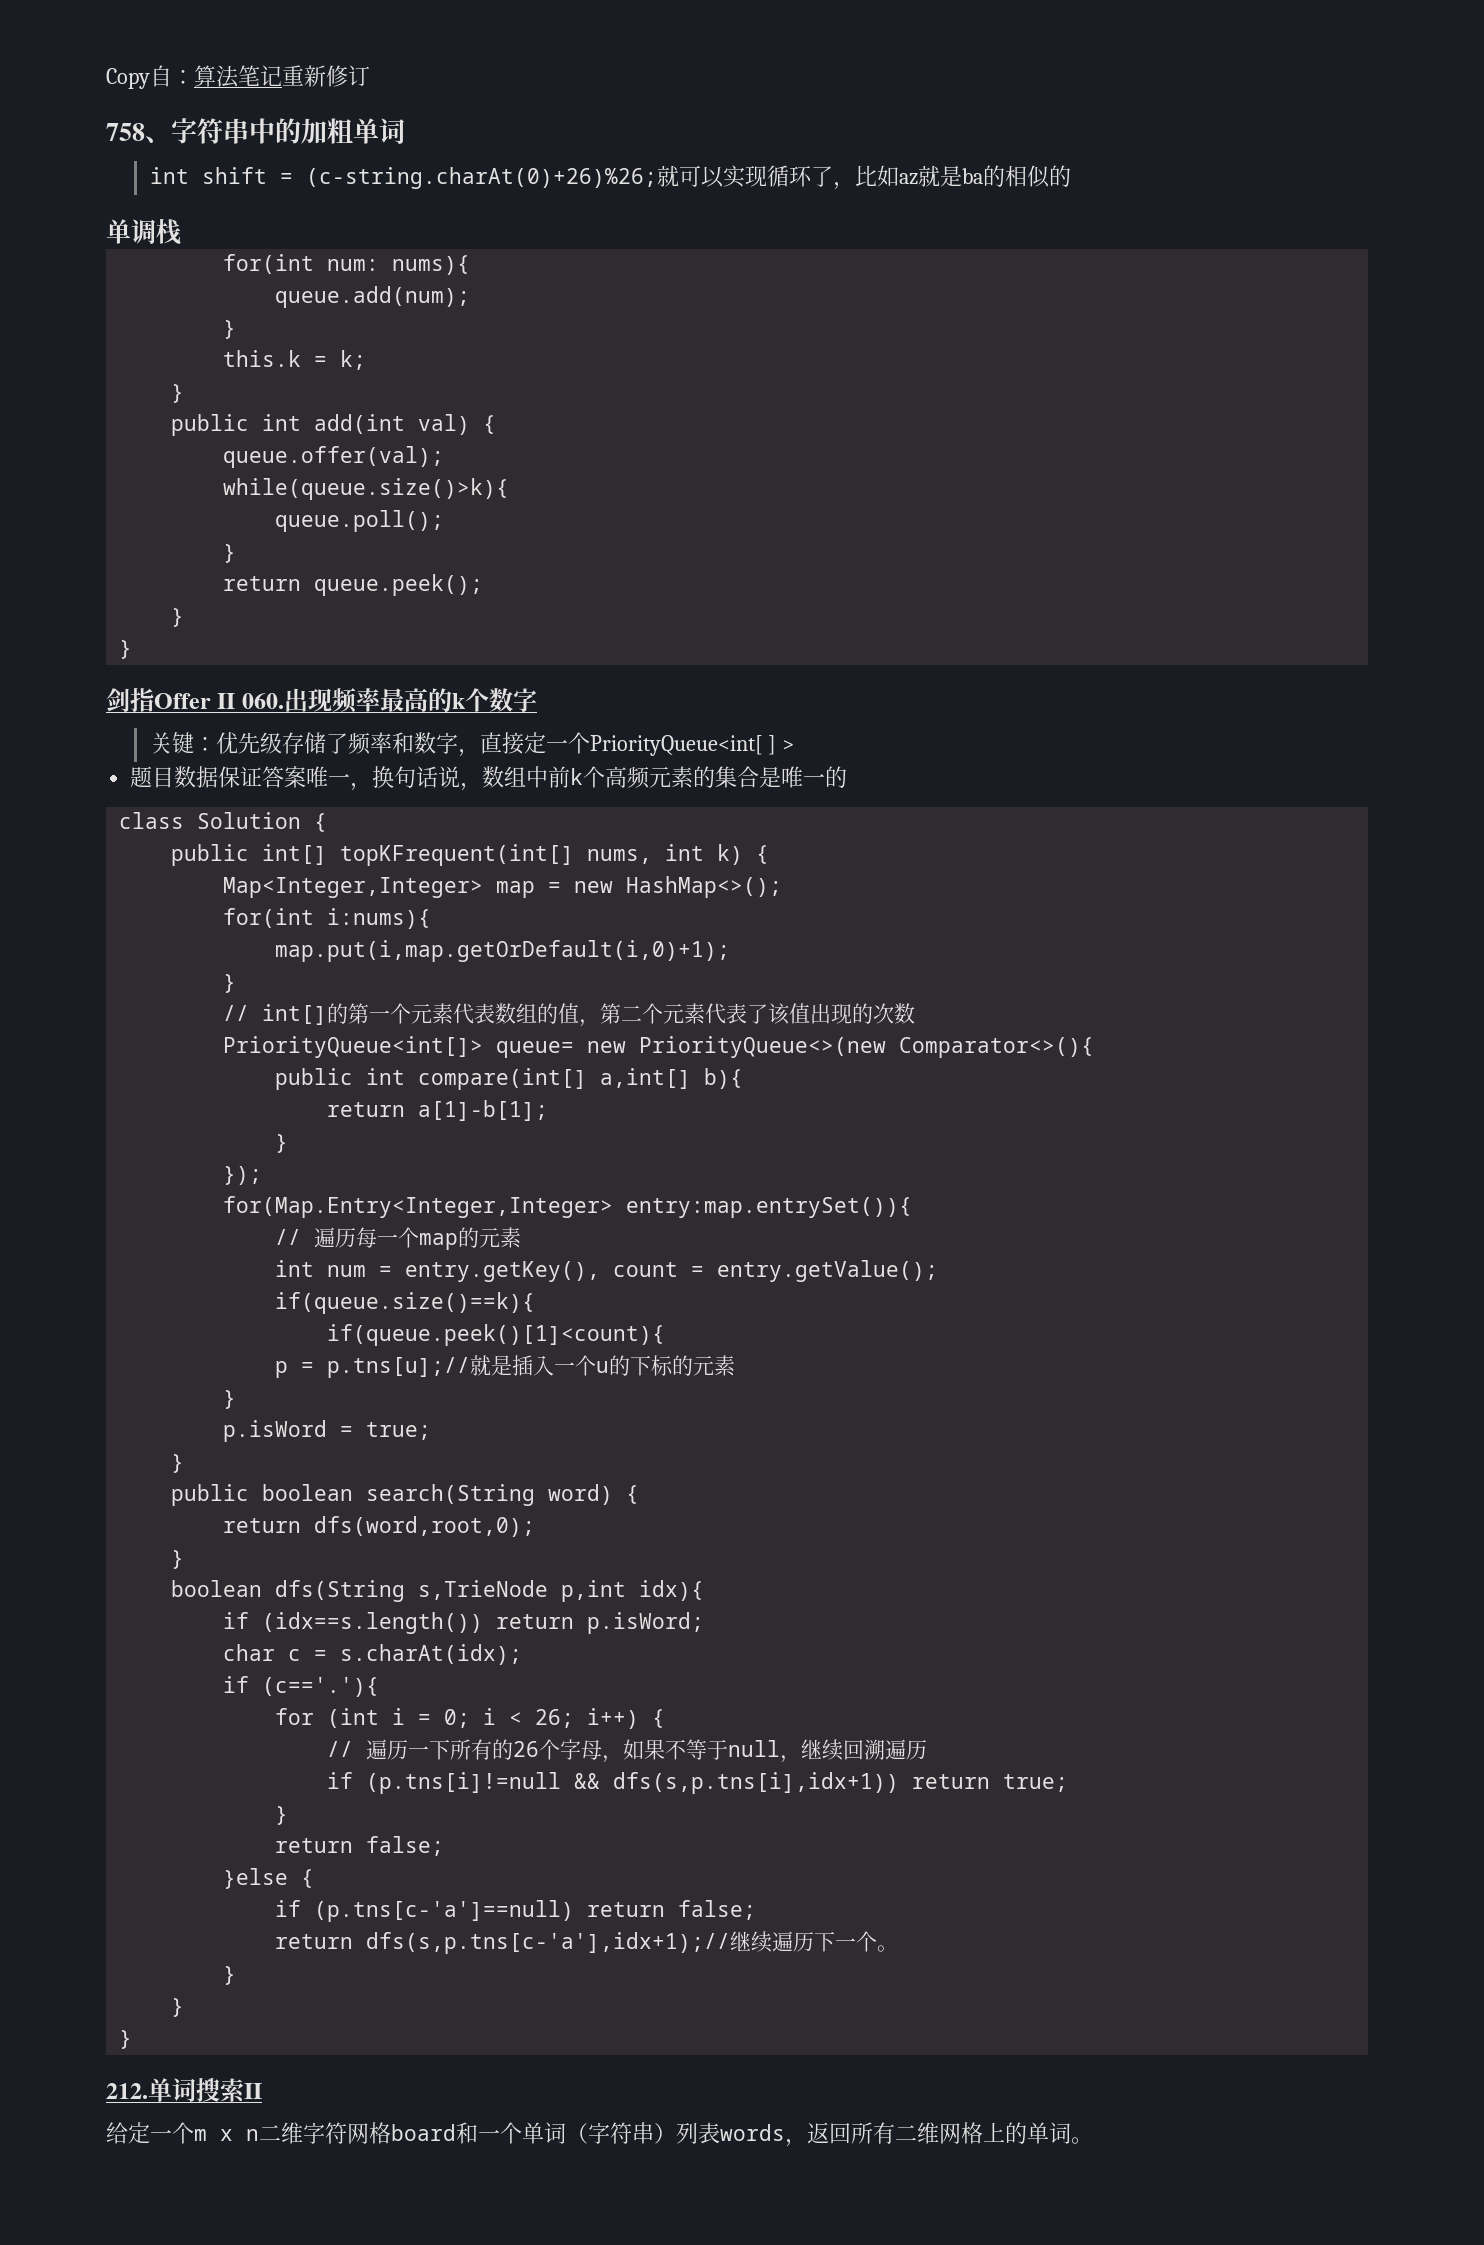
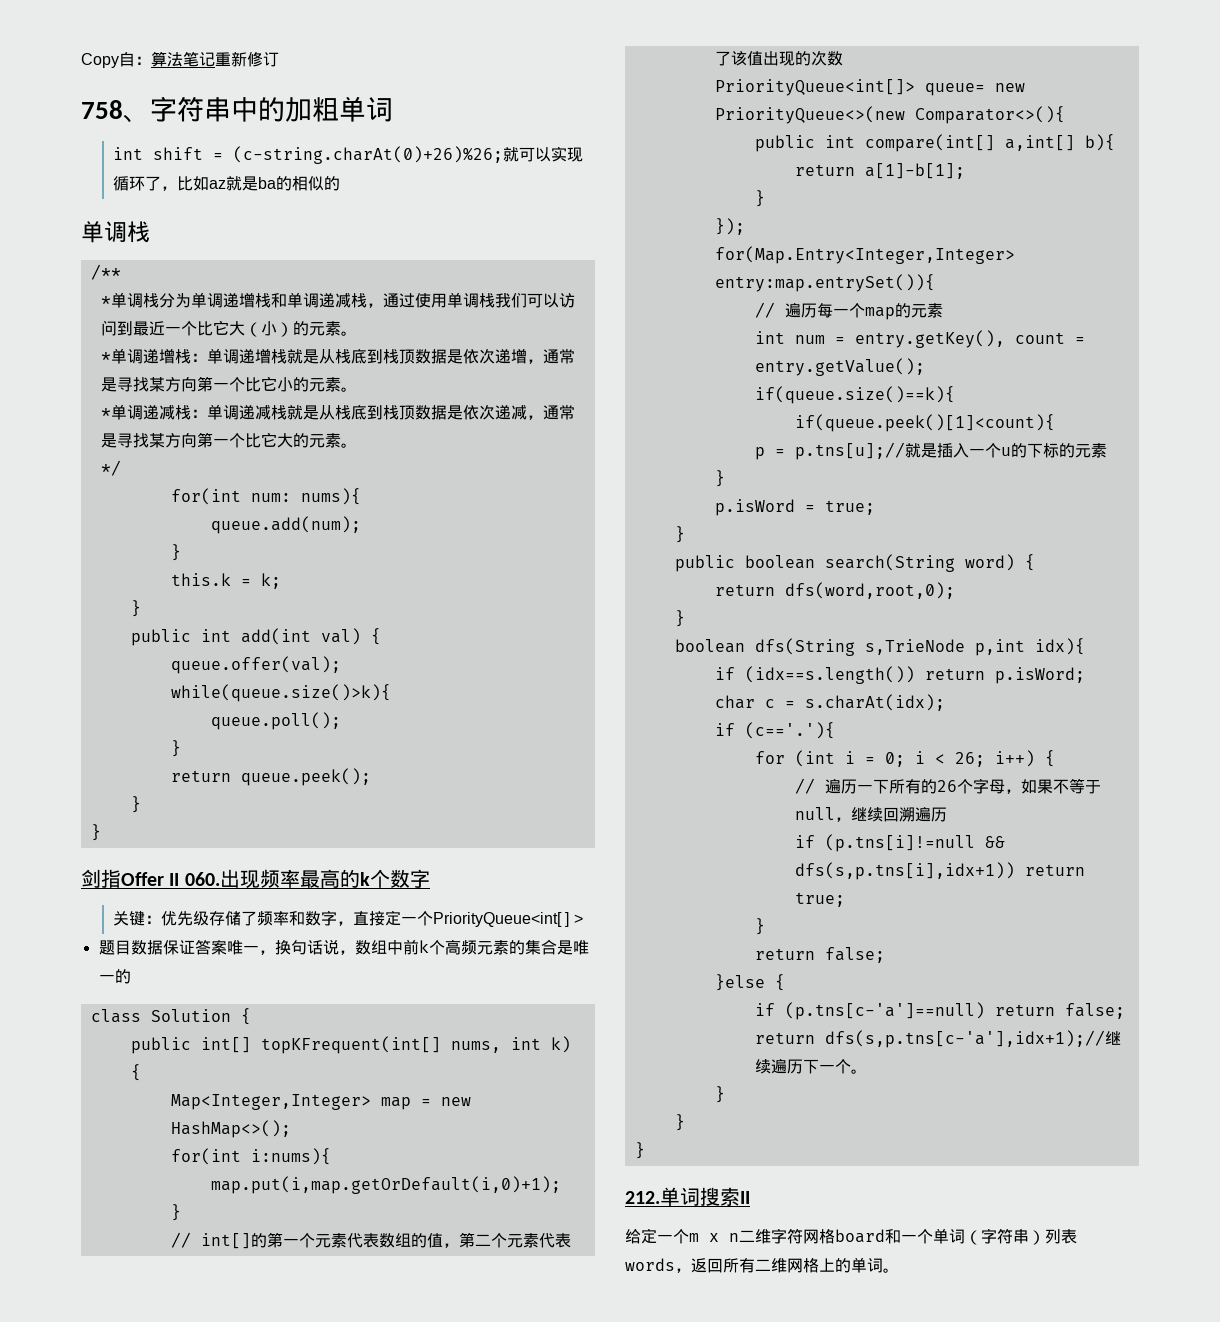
+ /**
+ *单调栈分为单调递增栈和单调递减栈，通过使用单调栈我们可以访问到最近一个比它大（小）的元素。
+ *单调递增栈：单调递增栈就是从栈底到栈顶数据是依次递增，通常是寻找某方向第一个比它小的元素。
+ *单调递减栈：单调递减栈就是从栈底到栈顶数据是依次递减，通常是寻找某方向第一个比它大的元素。
+ */

